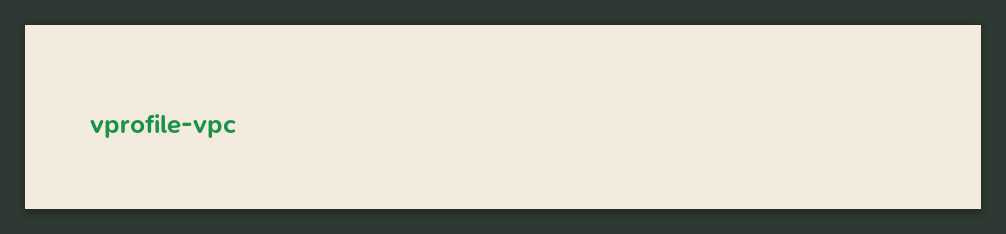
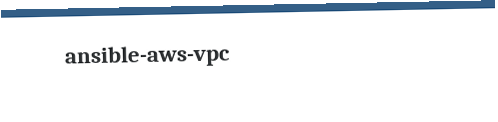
- vprofile-vpc
+ ansible-aws-vpc

